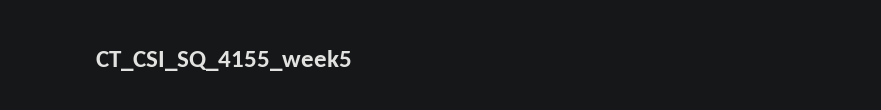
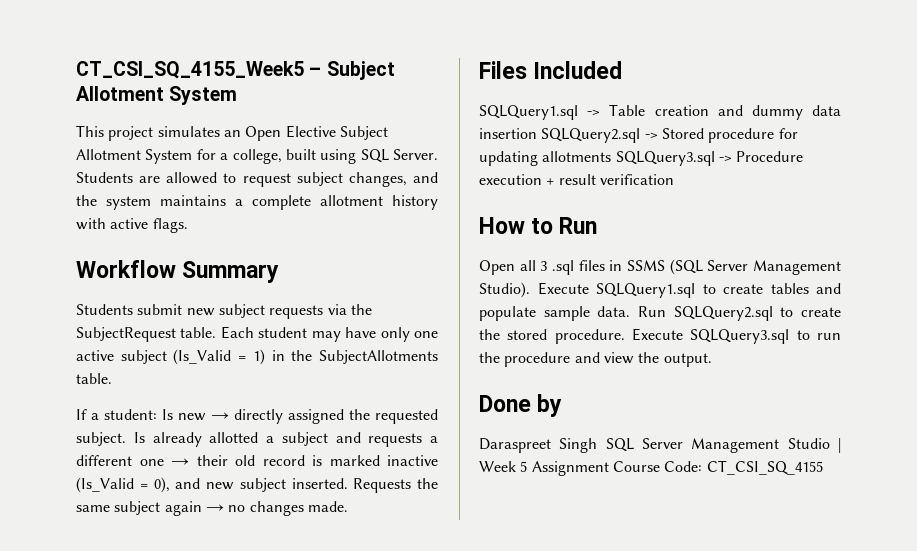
- CT_CSI_SQ_4155_week5
+ CT_CSI_SQ_4155_Week5 – Subject Allotment System
+ This project simulates an Open Elective Subject Allotment System for a college, built using SQL Server. Students are allowed to request subject changes, and the system maintains a complete allotment history with active flags.
+ Workflow Summary
+ Students submit new subject requests via the SubjectRequest table. Each student may have only one active subject (Is_Valid = 1) in the SubjectAllotments table.
+ If a student: Is new → directly assigned the requested subject. Is already allotted a subject and requests a different one → their old record is marked inactive (Is_Valid = 0), and new subject inserted. Requests the same subject again → no changes made.
+ Files Included
+ SQLQuery1.sql -> Table creation and dummy data insertion SQLQuery2.sql -> Stored procedure for updating allotments SQLQuery3.sql -> Procedure execution + result verification
+ How to Run
+ Open all 3 .sql files in SSMS (SQL Server Management Studio). Execute SQLQuery1.sql to create tables and populate sample data. Run SQLQuery2.sql to create the stored procedure. Execute SQLQuery3.sql to run the procedure and view the output.
+ Done by
+ Daraspreet Singh SQL Server Management Studio | Week 5 Assignment Course Code: CT_CSI_SQ_4155

